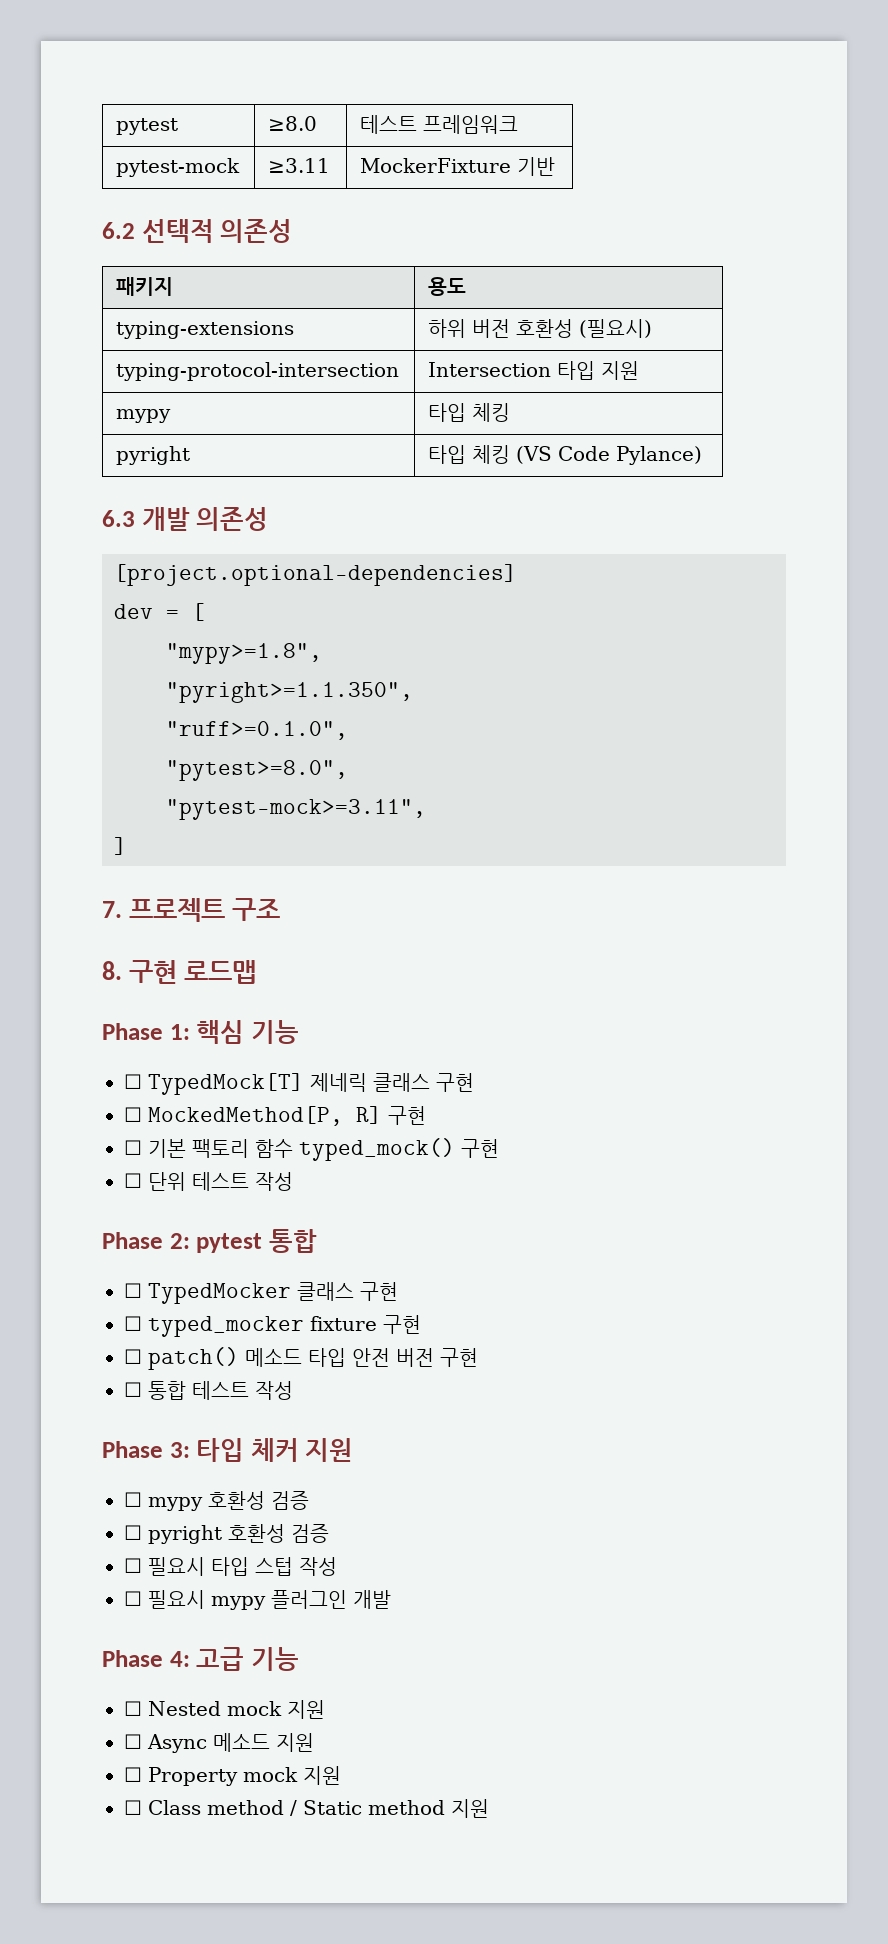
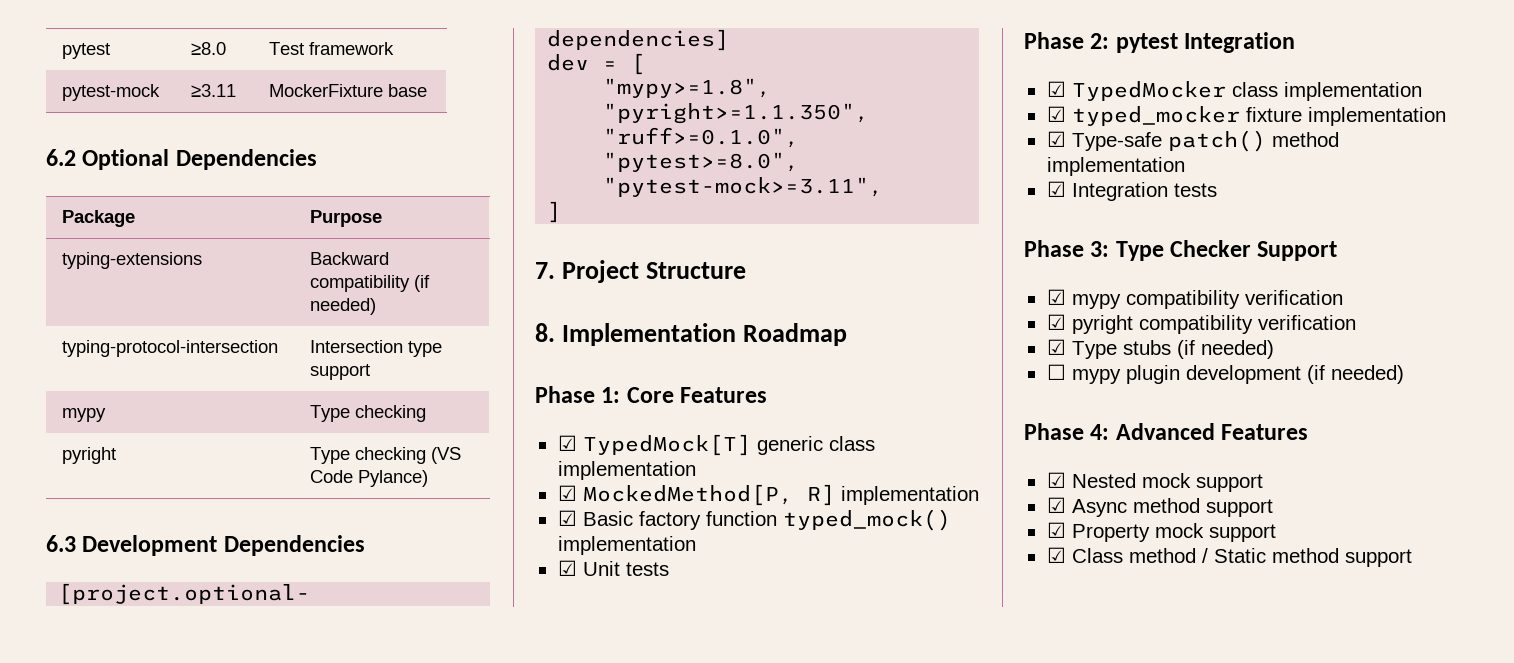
- pytest | ≥8.0 | 테스트 프레임워크
+ pytest | ≥8.0 | Test framework
- pytest-mock | ≥3.11 | MockerFixture 기반
+ pytest-mock | ≥3.11 | MockerFixture base
- 6.2 선택적 의존성
- 패키지 | 용도
- typing-extensions | 하위 버전 호환성 (필요시)
+ 6.2 Optional Dependencies
+ Package | Purpose
+ typing-extensions | Backward compatibility (if needed)
- typing-protocol-intersection | Intersection 타입 지원
+ typing-protocol-intersection | Intersection type support
- mypy | 타입 체킹
+ mypy | Type checking
- pyright | 타입 체킹 (VS Code Pylance)
+ pyright | Type checking (VS Code Pylance)
- 6.3 개발 의존성
+ 6.3 Development Dependencies
- 7. 프로젝트 구조
+ 7. Project Structure
- 8. 구현 로드맵
+ 8. Implementation Roadmap
- Phase 1: 핵심 기능
- ☐ TypedMock[T] 제네릭 클래스 구현
- ☐ MockedMethod[P, R] 구현
- ☐ 기본 팩토리 함수 typed_mock() 구현
- ☐ 단위 테스트 작성
- Phase 2: pytest 통합
- ☐ TypedMocker 클래스 구현
- ☐ typed_mocker fixture 구현
- ☐ patch() 메소드 타입 안전 버전 구현
- ☐ 통합 테스트 작성
- Phase 3: 타입 체커 지원
- ☐ mypy 호환성 검증
- ☐ pyright 호환성 검증
- ☐ 필요시 타입 스텁 작성
- ☐ 필요시 mypy 플러그인 개발
- Phase 4: 고급 기능
- ☐ Nested mock 지원
- ☐ Async 메소드 지원
- ☐ Property mock 지원
- ☐ Class method / Static method 지원
+ Phase 1: Core Features
+ ☑ TypedMock[T] generic class implementation
+ ☑ MockedMethod[P, R] implementation
+ ☑ Basic factory function typed_mock() implementation
+ ☑ Unit tests
+ Phase 2: pytest Integration
+ ☑ TypedMocker class implementation
+ ☑ typed_mocker fixture implementation
+ ☑ Type-safe patch() method implementation
+ ☑ Integration tests
+ Phase 3: Type Checker Support
+ ☑ mypy compatibility verification
+ ☑ pyright compatibility verification
+ ☑ Type stubs (if needed)
+ ☐ mypy plugin development (if needed)
+ Phase 4: Advanced Features
+ ☑ Nested mock support
+ ☑ Async method support
+ ☑ Property mock support
+ ☑ Class method / Static method support

